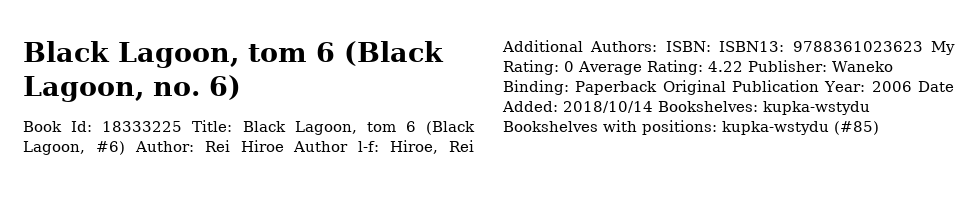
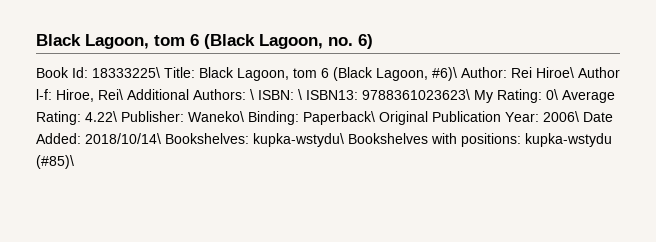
- Book Id: 18333225 Title: Black Lagoon, tom 6 (Black Lagoon, #6) Author: Rei Hiroe Author l-f: Hiroe, Rei Additional Authors: ISBN: ISBN13: 9788361023623 My Rating: 0 Average Rating: 4.22 Publisher: Waneko Binding: Paperback Original Publication Year: 2006 Date Added: 2018/10/14 Bookshelves: kupka-wstydu Bookshelves with positions: kupka-wstydu (#85)
+ Book Id: 18333225\ Title: Black Lagoon, tom 6 (Black Lagoon, #6)\ Author: Rei Hiroe\ Author l-f: Hiroe, Rei\ Additional Authors: \ ISBN: \ ISBN13: 9788361023623\ My Rating: 0\ Average Rating: 4.22\ Publisher: Waneko\ Binding: Paperback\ Original Publication Year: 2006\ Date Added: 2018/10/14\ Bookshelves: kupka-wstydu\ Bookshelves with positions: kupka-wstydu (#85)\

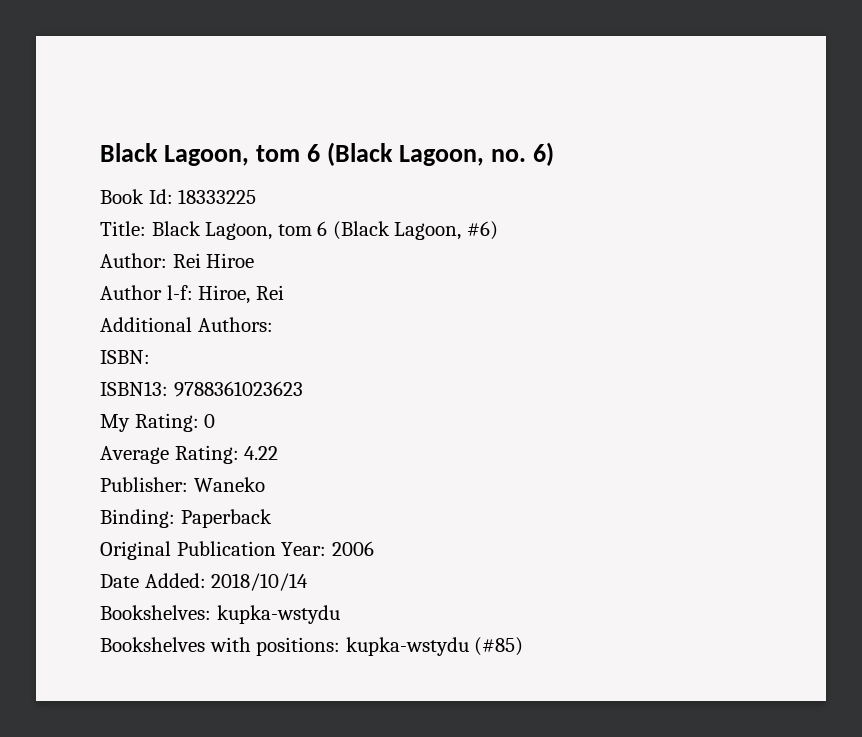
- Book Id: 18333225\ Title: Black Lagoon, tom 6 (Black Lagoon, #6)\ Author: Rei Hiroe\ Author l-f: Hiroe, Rei\ Additional Authors: \ ISBN: \ ISBN13: 9788361023623\ My Rating: 0\ Average Rating: 4.22\ Publisher: Waneko\ Binding: Paperback\ Original Publication Year: 2006\ Date Added: 2018/10/14\ Bookshelves: kupka-wstydu\ Bookshelves with positions: kupka-wstydu (#85)\
+ Book Id: 18333225
+ Title: Black Lagoon, tom 6 (Black Lagoon, #6)
+ Author: Rei Hiroe
+ Author l-f: Hiroe, Rei
+ Additional Authors:
+ ISBN:
+ ISBN13: 9788361023623
+ My Rating: 0
+ Average Rating: 4.22
+ Publisher: Waneko
+ Binding: Paperback
+ Original Publication Year: 2006
+ Date Added: 2018/10/14
+ Bookshelves: kupka-wstydu
+ Bookshelves with positions: kupka-wstydu (#85)

